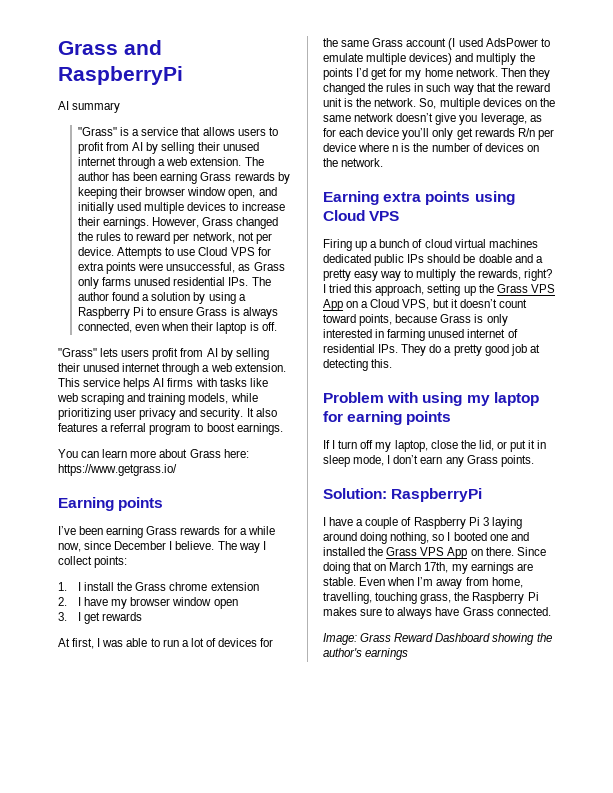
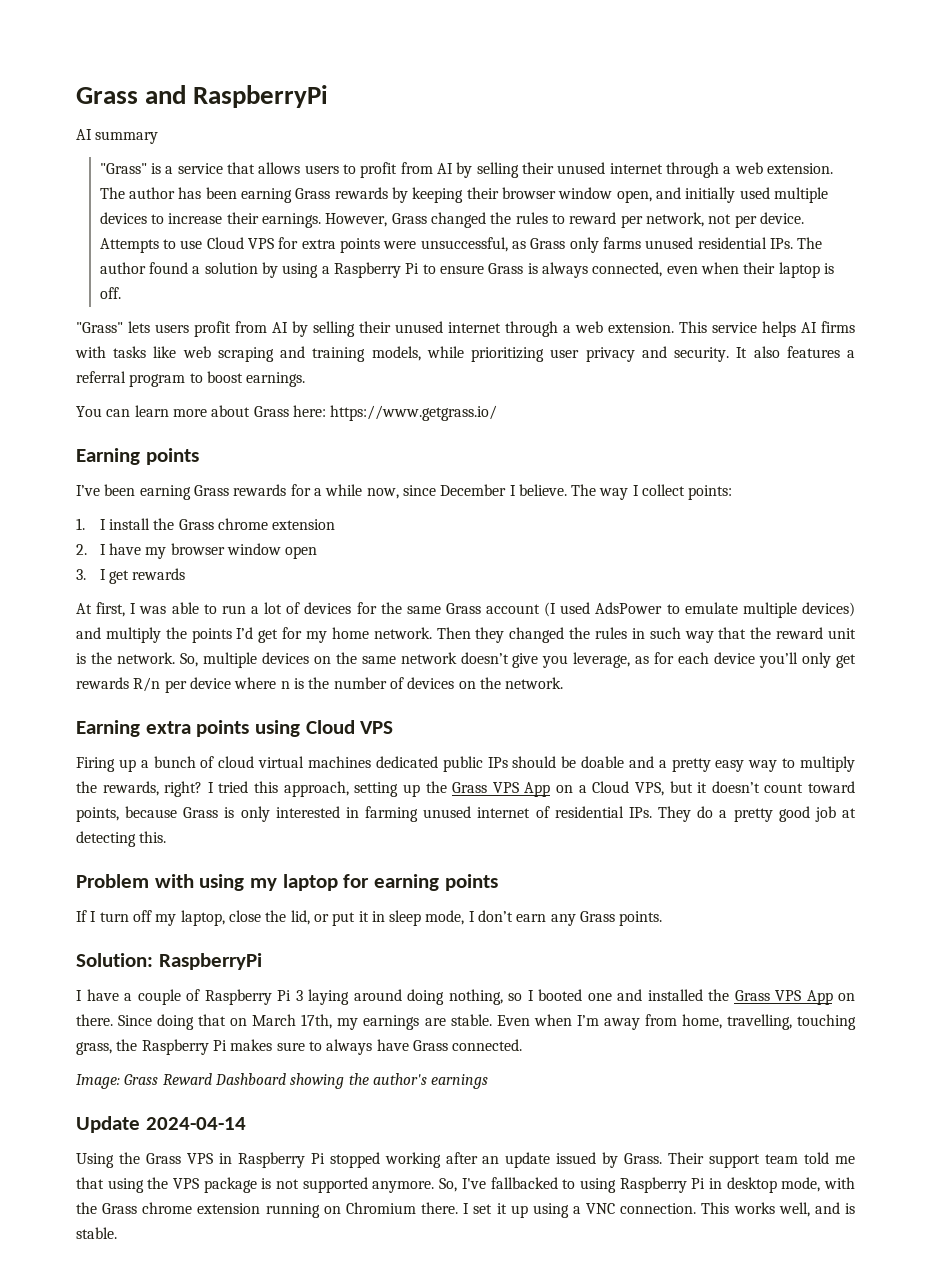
+ Update 2024-04-14
+ Using the Grass VPS in Raspberry Pi stopped working after an update issued by Grass. Their support team told me that using the VPS package is not supported anymore. So, I've fallbacked to using Raspberry Pi in desktop mode, with the Grass chrome extension running on Chromium there. I set it up using a VNC connection. This works well, and is stable.

